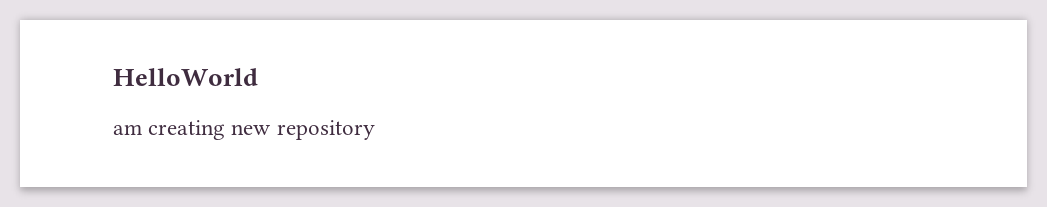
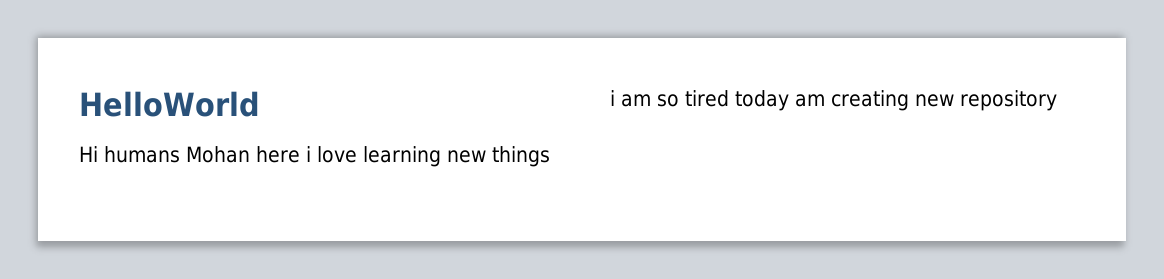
- am creating new repository
+ Hi humans Mohan here i love learning new things i am so tired today am creating new repository

